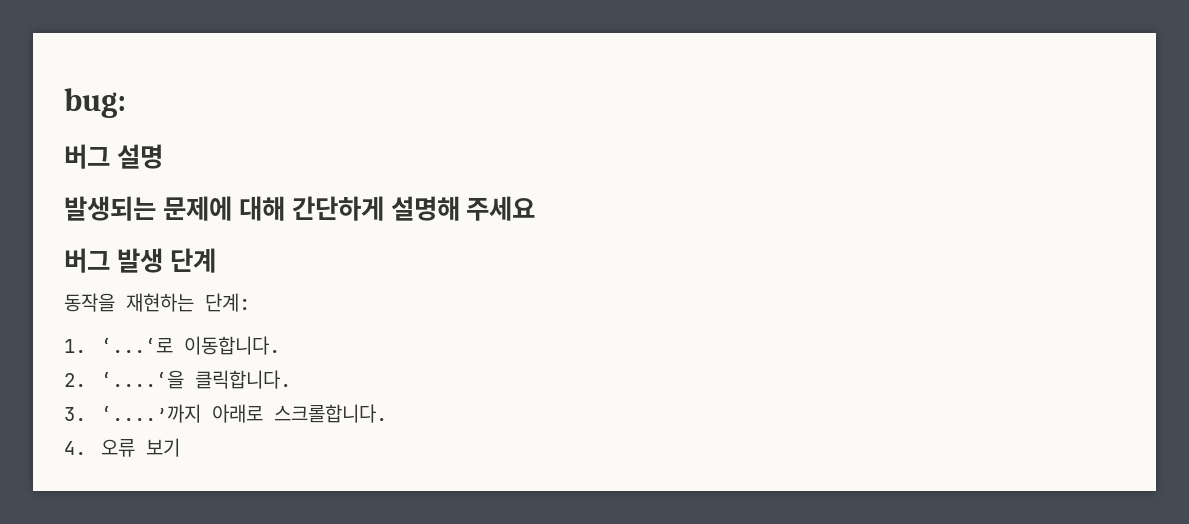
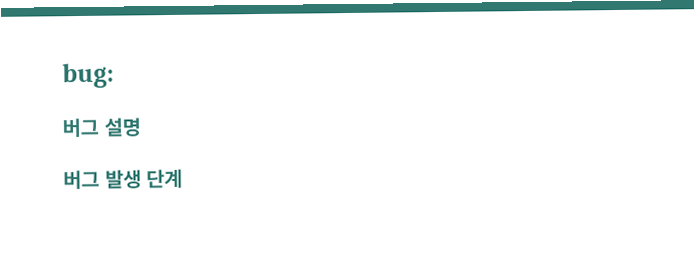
- 발생되는 문제에 대해 간단하게 설명해 주세요
  버그 발생 단계
- 동작을 재현하는 단계:
- 1. ‘...‘로 이동합니다.
- 2. ‘....‘을 클릭합니다.
- 3. ‘....’까지 아래로 스크롤합니다.
- 4. 오류 보기

